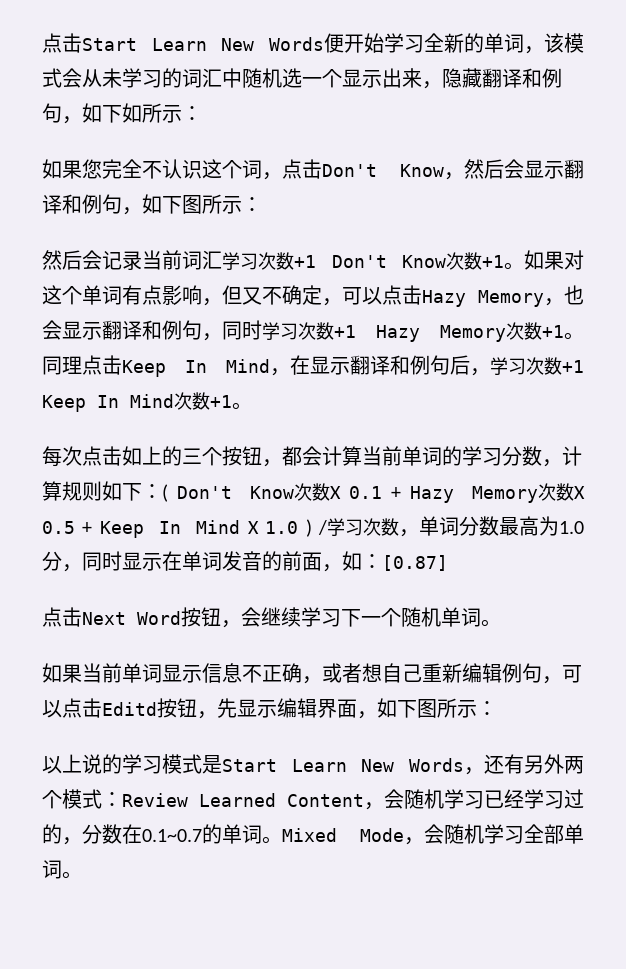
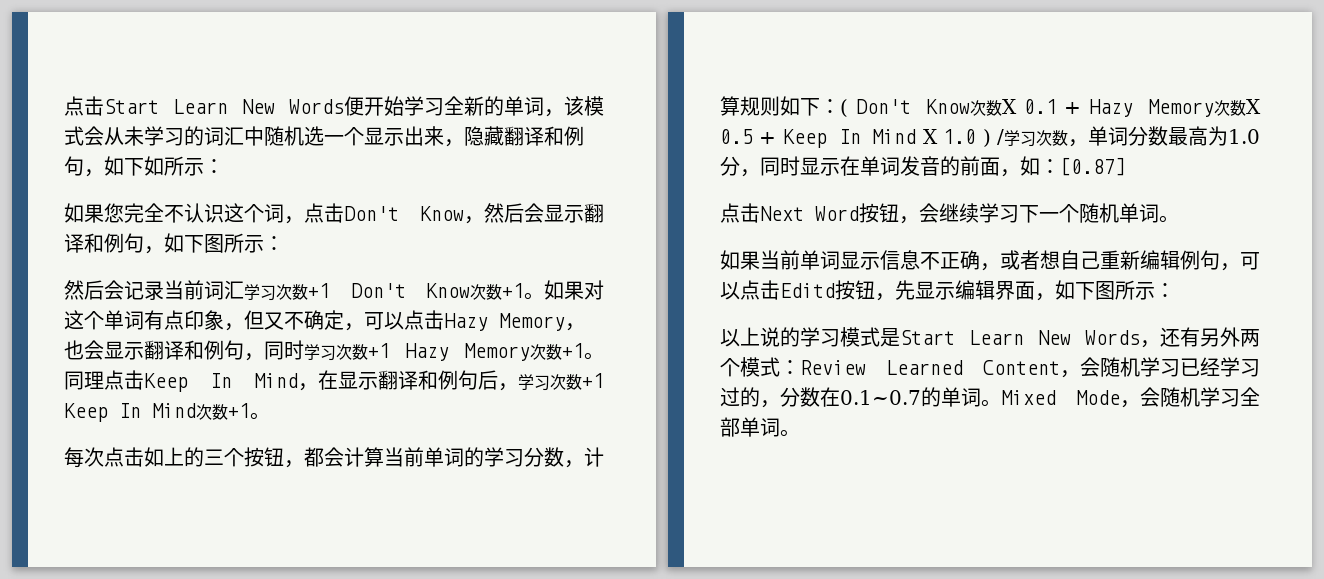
- 如果对这个单词有点影响，但又不确定，可以点击Hazy Memory，也会显示翻译和例句，同时学习次数+1 Hazy Memory次数+1。
+ 如果对这个单词有点印象，但又不确定，可以点击Hazy Memory，也会显示翻译和例句，同时学习次数+1 Hazy Memory次数+1。

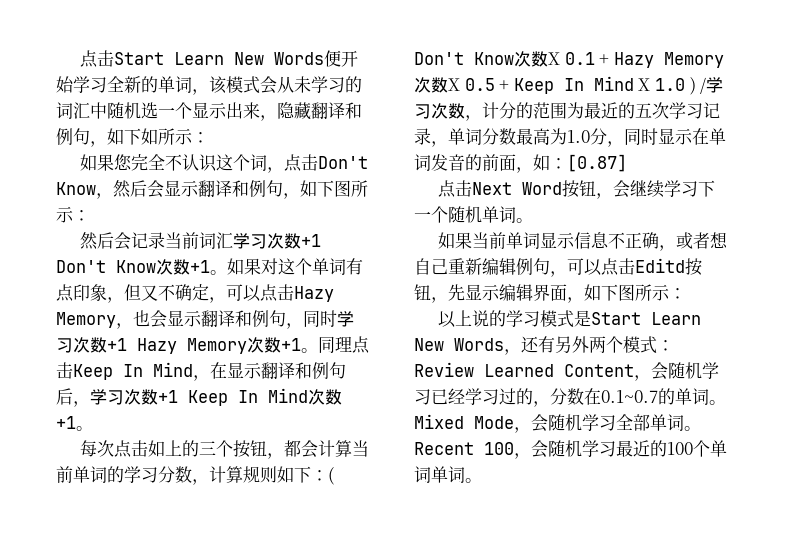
- 每次点击如上的三个按钮，都会计算当前单词的学习分数，计算规则如下：( Don't Know次数X 0.1 + Hazy Memory次数X 0.5 + Keep In Mind X 1.0 ) /学习次数，单词分数最高为1.0分，同时显示在单词发音的前面，如：[0.87]
+ 每次点击如上的三个按钮，都会计算当前单词的学习分数，计算规则如下：( Don't Know次数X 0.1 + Hazy Memory次数X 0.5 + Keep In Mind X 1.0 ) /学习次数，计分的范围为最近的五次学习记录，单词分数最高为1.0分，同时显示在单词发音的前面，如：[0.87]
+ Recent 100，会随机学习最近的100个单词单词。

